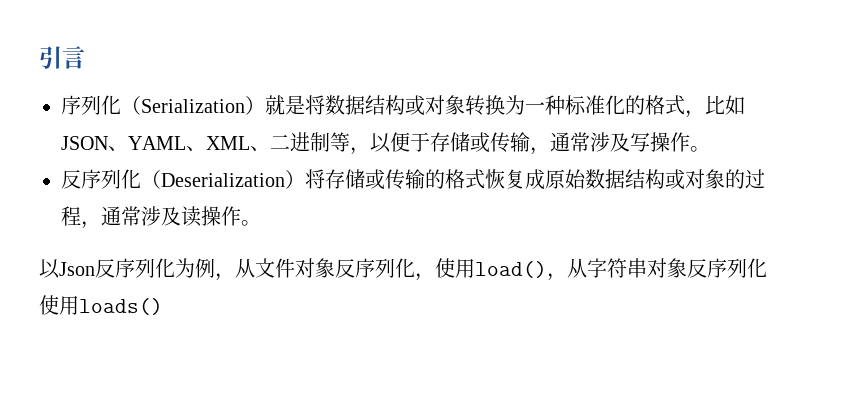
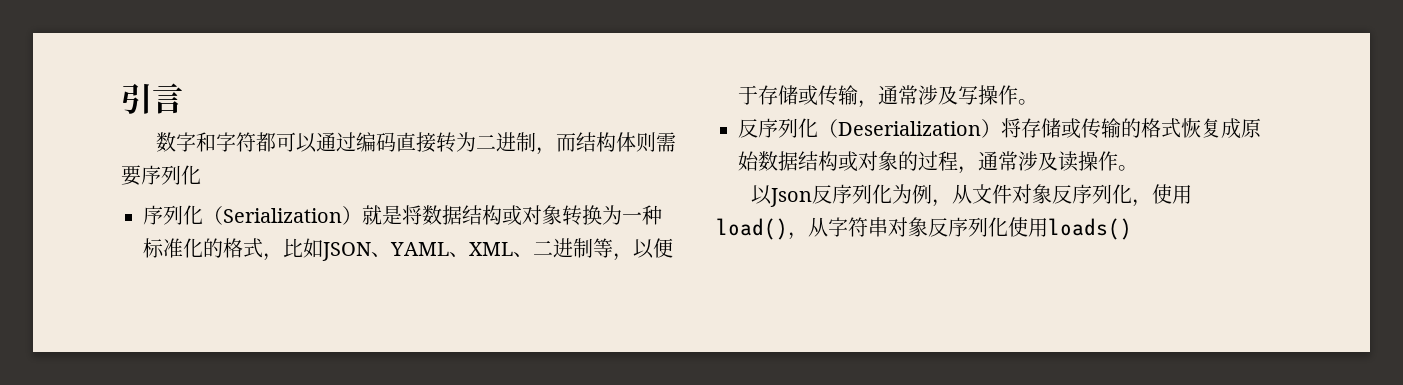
+ 数字和字符都可以通过编码直接转为二进制，而结构体则需要序列化

